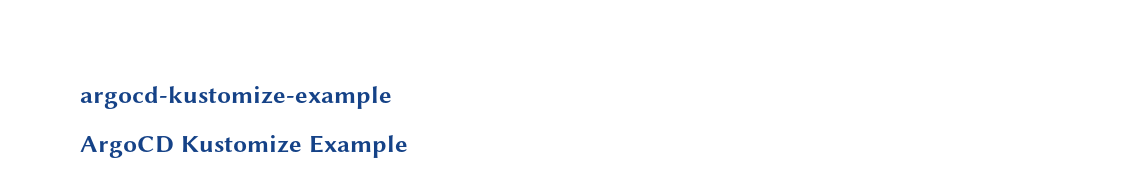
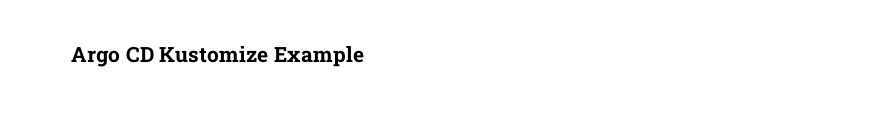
- argocd-kustomize-example
- ArgoCD Kustomize Example
+ Argo CD Kustomize Example

